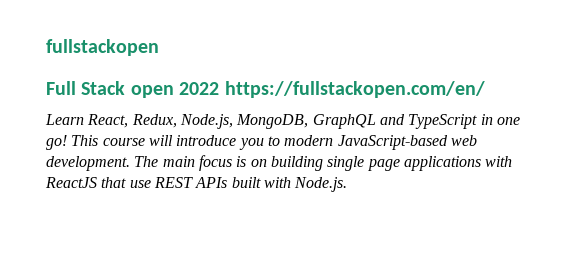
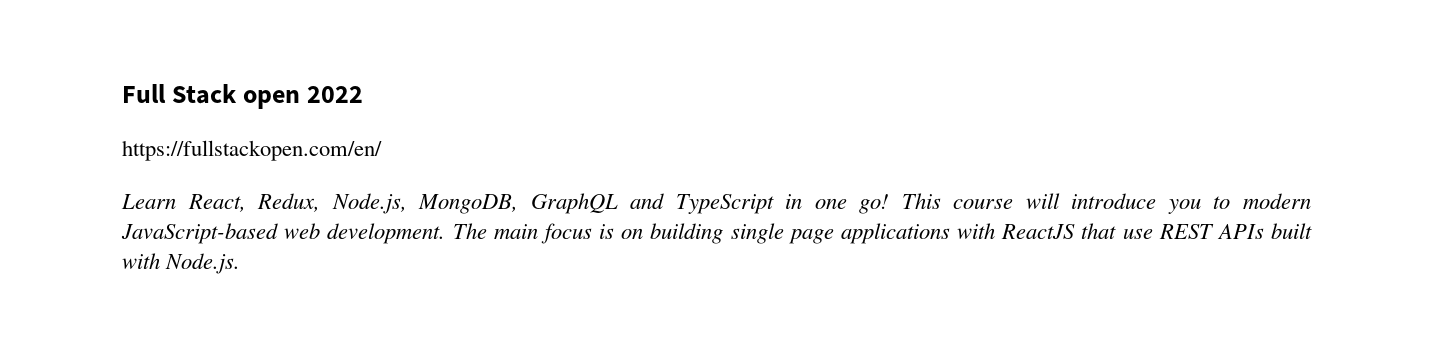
- fullstackopen
- Full Stack open 2022 https://fullstackopen.com/en/
+ Full Stack open 2022
+ https://fullstackopen.com/en/

